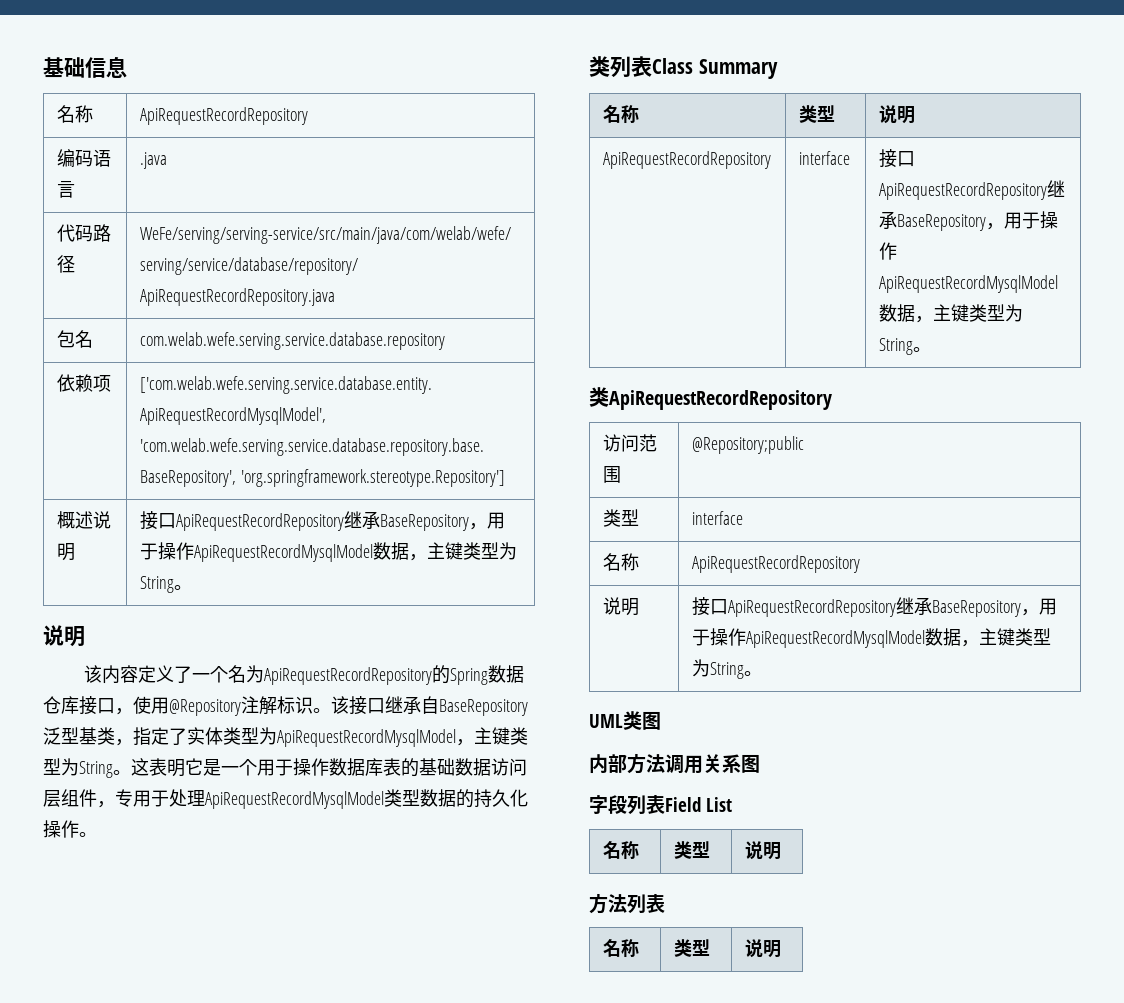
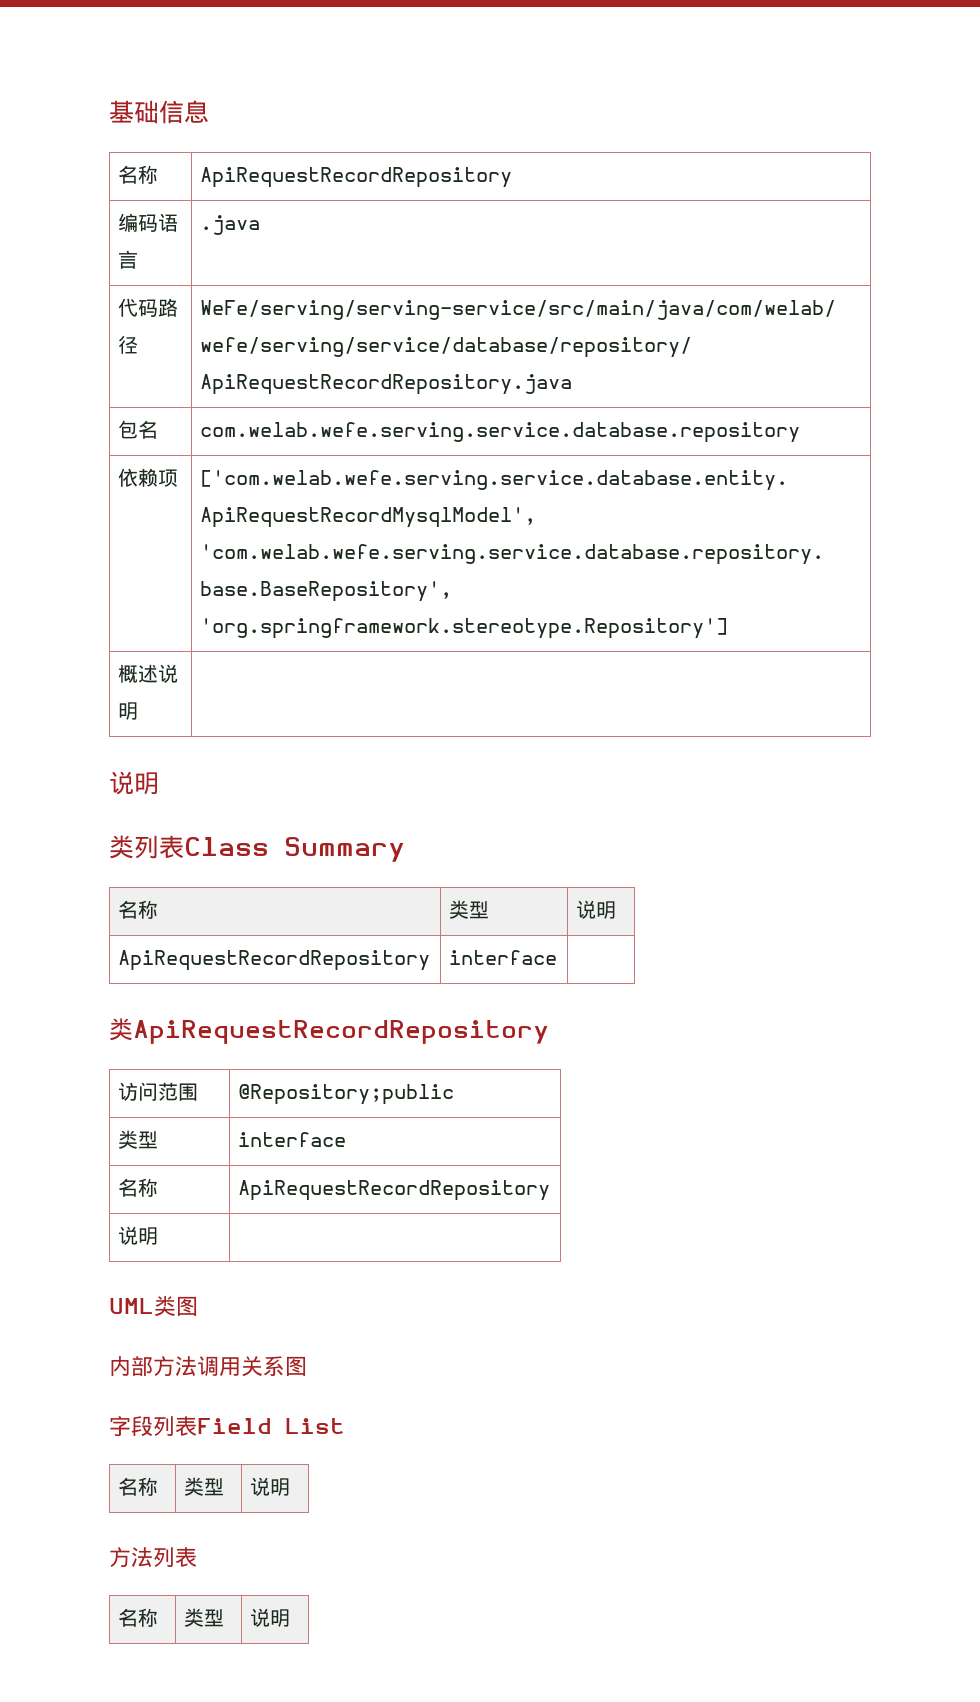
- 概述说明 | 接口ApiRequestRecordRepository继承BaseRepository，用于操作ApiRequestRecordMysqlModel数据，主键类型为String。
+ 概述说明 |
  说明
- 该内容定义了一个名为ApiRequestRecordRepository的Spring数据仓库接口，使用@Repository注解标识。该接口继承自BaseRepository泛型基类，指定了实体类型为ApiRequestRecordMysqlModel，主键类型为String。这表明它是一个用于操作数据库表的基础数据访问层组件，专用于处理ApiRequestRecordMysqlModel类型数据的持久化操作。
- ApiRequestRecordRepository | interface | 接口ApiRequestRecordRepository继承BaseRepository，用于操作ApiRequestRecordMysqlModel数据，主键类型为String。
+ ApiRequestRecordRepository | interface |
  类型 | interface
  名称 | ApiRequestRecordRepository
- 说明 | 接口ApiRequestRecordRepository继承BaseRepository，用于操作ApiRequestRecordMysqlModel数据，主键类型为String。
+ 说明 |

